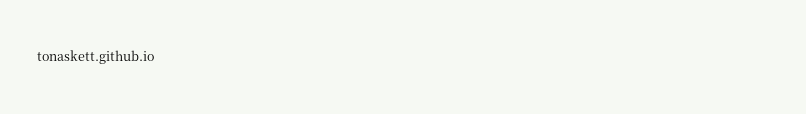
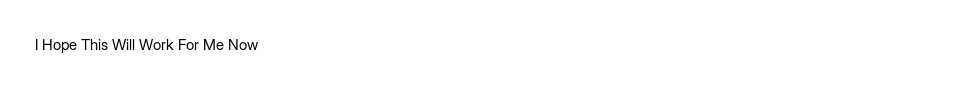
- tonaskett.github.io
+ I Hope This Will Work For Me Now

